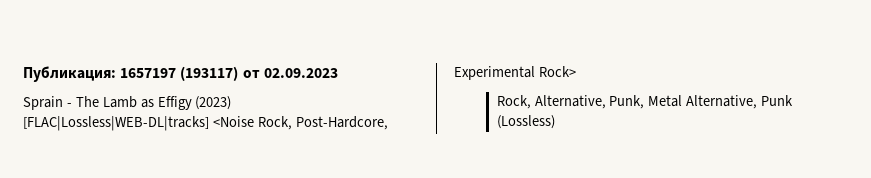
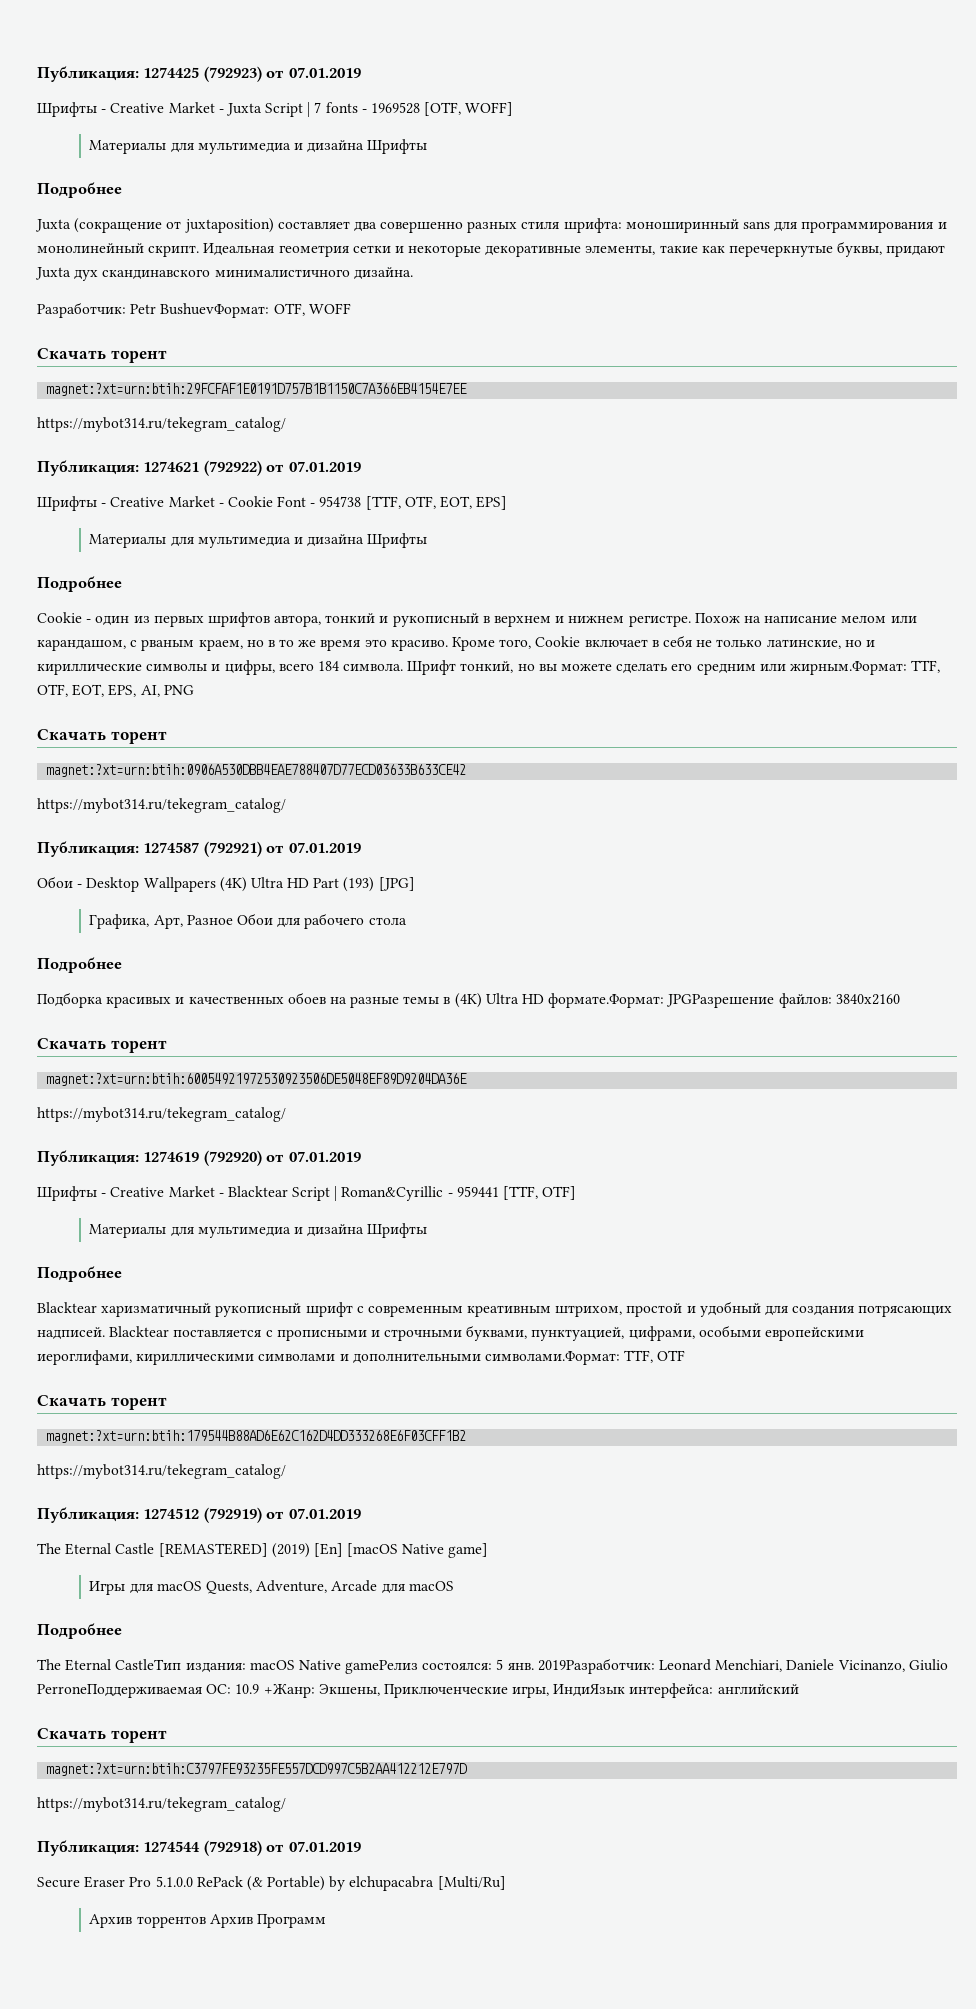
- Публикация: 1657197 (193117) от 02.09.2023
- Sprain - The Lamb as Effigy (2023) [FLAC|Lossless|WEB-DL|tracks] <Noise Rock, Post-Hardcore, Experimental Rock>
- Rock, Alternative, Punk, Metal Alternative, Punk (Lossless)
+ Публикация: 1274425 (792923) от 07.01.2019
+ Шрифты - Creative Market - Juxta Script | 7 fonts - 1969528 [OTF, WOFF]
+ Материалы для мультимедиа и дизайна Шрифты
+ Подробнее
+ Juxta (сокращение от juxtaposition) составляет два совершенно разных стиля шрифта: моноширинный sans для программирования и монолинейный скрипт. Идеальная геометрия сетки и некоторые декоративные элементы, такие как перечеркнутые буквы, придают Juxta дух скандинавского минималистичного дизайна.
+ Разработчик: Petr BushuevФормат: OTF, WOFF
+ Скачать торент
+ magnet:?xt=urn:btih:29FCFAF1E0191D757B1B1150C7A366EB4154E7EE
+ https://mybot314.ru/tekegram_catalog/
+ Публикация: 1274621 (792922) от 07.01.2019
+ Шрифты - Creative Market - Cookie Font - 954738 [TTF, OTF, EOT, EPS]
+ Материалы для мультимедиа и дизайна Шрифты
+ Подробнее
+ Cookie - один из первых шрифтов автора, тонкий и рукописный в верхнем и нижнем регистре. Похож на написание мелом или карандашом, с рваным краем, но в то же время это красиво. Кроме того, Cookie включает в себя не только латинские, но и кириллические символы и цифры, всего 184 символа. Шрифт тонкий, но вы можете сделать его средним или жирным.Формат: TTF, OTF, EOT, EPS, AI, PNG
+ Скачать торент
+ magnet:?xt=urn:btih:0906A530DBB4EAE788407D77ECD03633B633CE42
+ https://mybot314.ru/tekegram_catalog/
+ Публикация: 1274587 (792921) от 07.01.2019
+ Обои - Desktop Wallpapers (4K) Ultra HD Part (193) [JPG]
+ Графика, Арт, Разное Обои для рабочего стола
+ Подробнее
+ Подборка красивых и качественных обоев на разные темы в (4K) Ultra HD формате.Формат: JPGРазрешение файлов: 3840x2160
+ Скачать торент
+ magnet:?xt=urn:btih:60054921972530923506DE5048EF89D9204DA36E
+ https://mybot314.ru/tekegram_catalog/
+ Публикация: 1274619 (792920) от 07.01.2019
+ Шрифты - Creative Market - Blacktear Script | Roman&Cyrillic - 959441 [TTF, OTF]
+ Материалы для мультимедиа и дизайна Шрифты
+ Подробнее
+ Blacktear харизматичный рукописный шрифт с современным креативным штрихом, простой и удобный для создания потрясающих надписей. Blacktear поставляется с прописными и строчными буквами, пунктуацией, цифрами, особыми европейскими иероглифами, кириллическими символами и дополнительными символами.Формат: TTF, OTF
+ Скачать торент
+ magnet:?xt=urn:btih:179544B88AD6E62C162D4DD333268E6F03CFF1B2
+ https://mybot314.ru/tekegram_catalog/
+ Публикация: 1274512 (792919) от 07.01.2019
+ The Eternal Castle [REMASTERED] (2019) [En] [macOS Native game]
+ Игры для macOS Quests, Adventure, Arcade для macOS
+ Подробнее
+ The Eternal CastleТип издания: macOS Native gameРелиз состоялся: 5 янв. 2019Разработчик: Leonard Menchiari, Daniele Vicinanzo, Giulio PerroneПоддерживаемая ОС: 10.9 +Жанр: Экшены, Приключенческие игры, ИндиЯзык интерфейса: английский
+ Скачать торент
+ magnet:?xt=urn:btih:C3797FE93235FE557DCD997C5B2AA412212E797D
+ https://mybot314.ru/tekegram_catalog/
+ Публикация: 1274544 (792918) от 07.01.2019
+ Secure Eraser Pro 5.1.0.0 RePack (& Portable) by elchupacabra [Multi/Ru]
+ Архив торрентов Архив Программ

